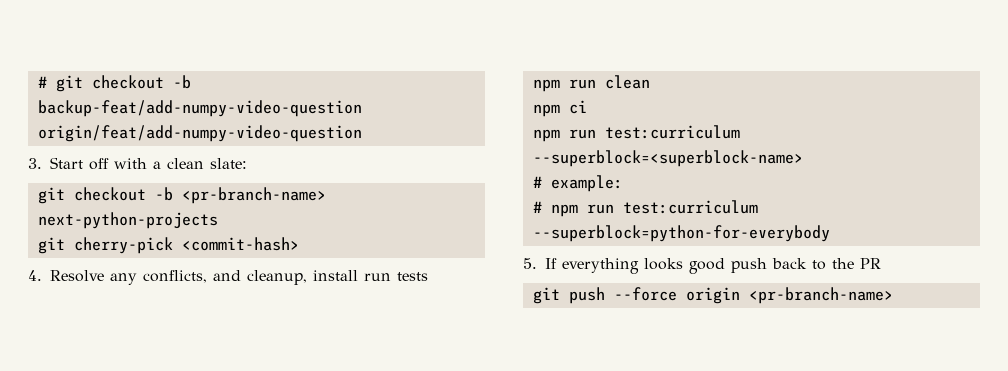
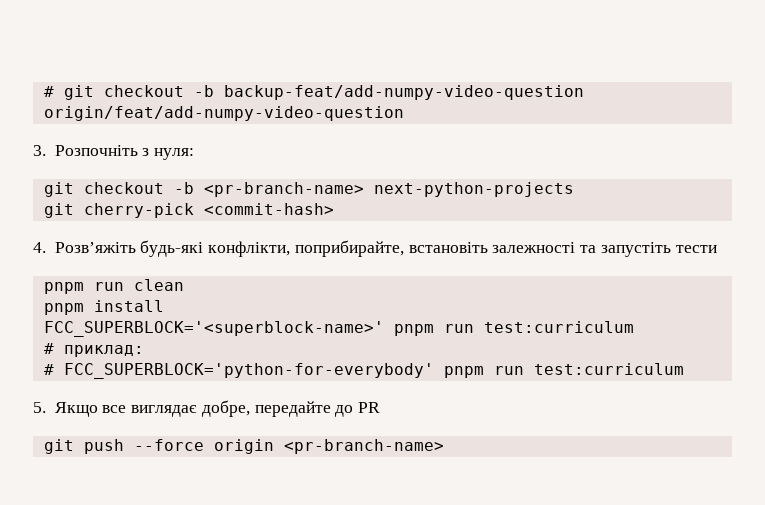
- 3. Start off with a clean slate:
+ 3. Розпочніть з нуля:
- 4. Resolve any conflicts, and cleanup, install run tests
- npm run clean
- npm ci
- npm run test:curriculum --superblock=<superblock-name>
- # example:
- # npm run test:curriculum --superblock=python-for-everybody
+ 4. Розв’яжіть будь-які конфлікти, поприбирайте, встановіть залежності та запустіть тести
+ pnpm run clean
+ pnpm install
+ FCC_SUPERBLOCK='<superblock-name>' pnpm run test:curriculum
+ # приклад:
+ # FCC_SUPERBLOCK='python-for-everybody' pnpm run test:curriculum
- 5. If everything looks good push back to the PR
+ 5. Якщо все виглядає добре, передайте до PR

